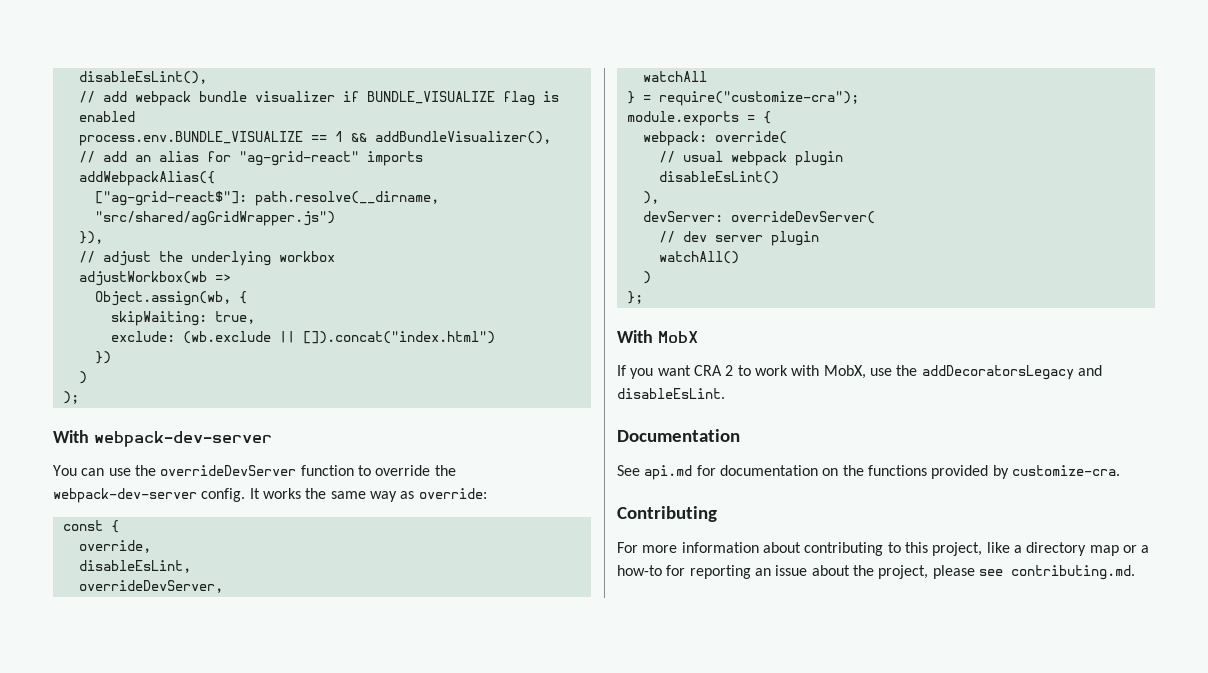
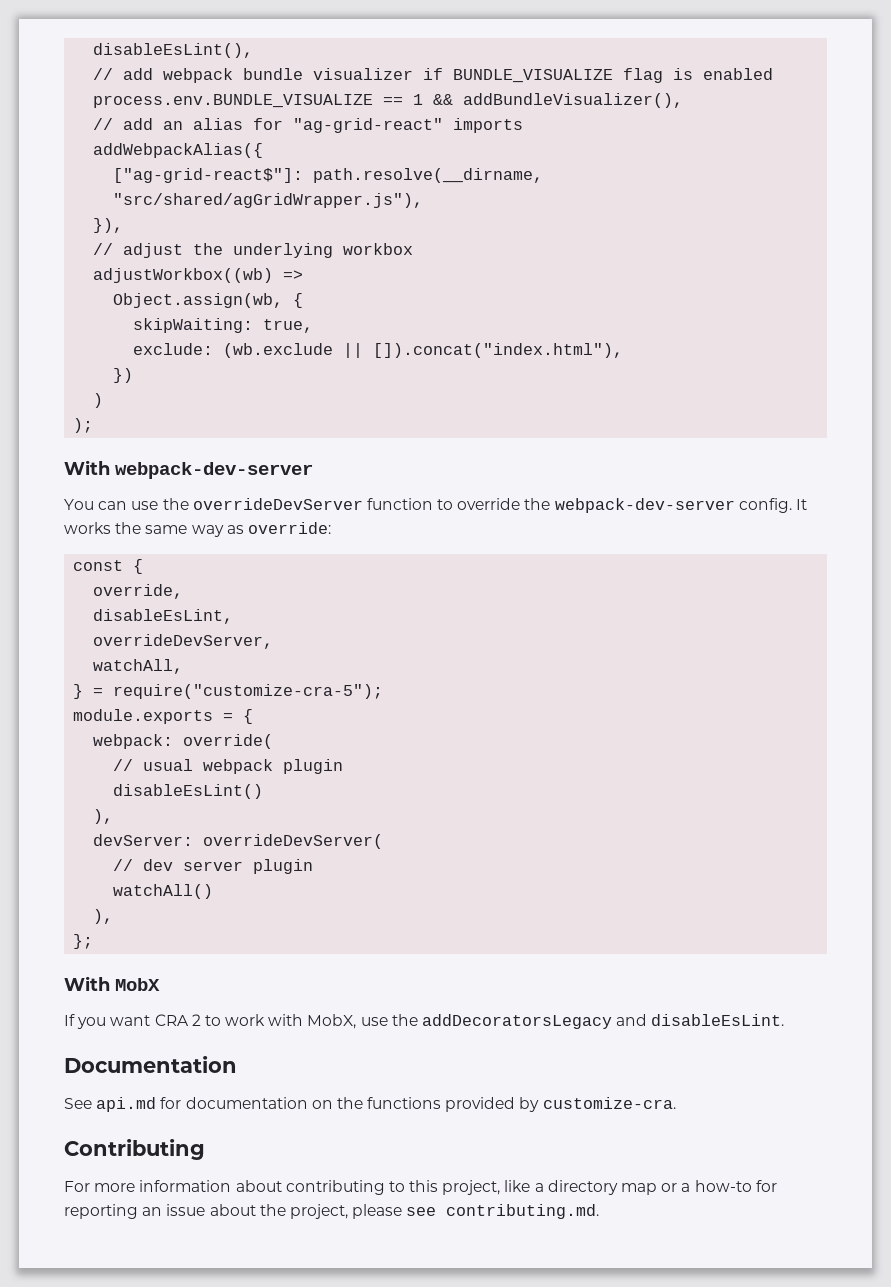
- ["ag-grid-react$"]: path.resolve(__dirname, "src/shared/agGridWrapper.js")
+ ["ag-grid-react$"]: path.resolve(__dirname, "src/shared/agGridWrapper.js"),
- adjustWorkbox(wb =>
+ adjustWorkbox((wb) =>
- exclude: (wb.exclude || []).concat("index.html")
+ exclude: (wb.exclude || []).concat("index.html"),
- watchAll
+ watchAll,
- } = require("customize-cra");
+ } = require("customize-cra-5");
  watchAll()
- )
+ ),

